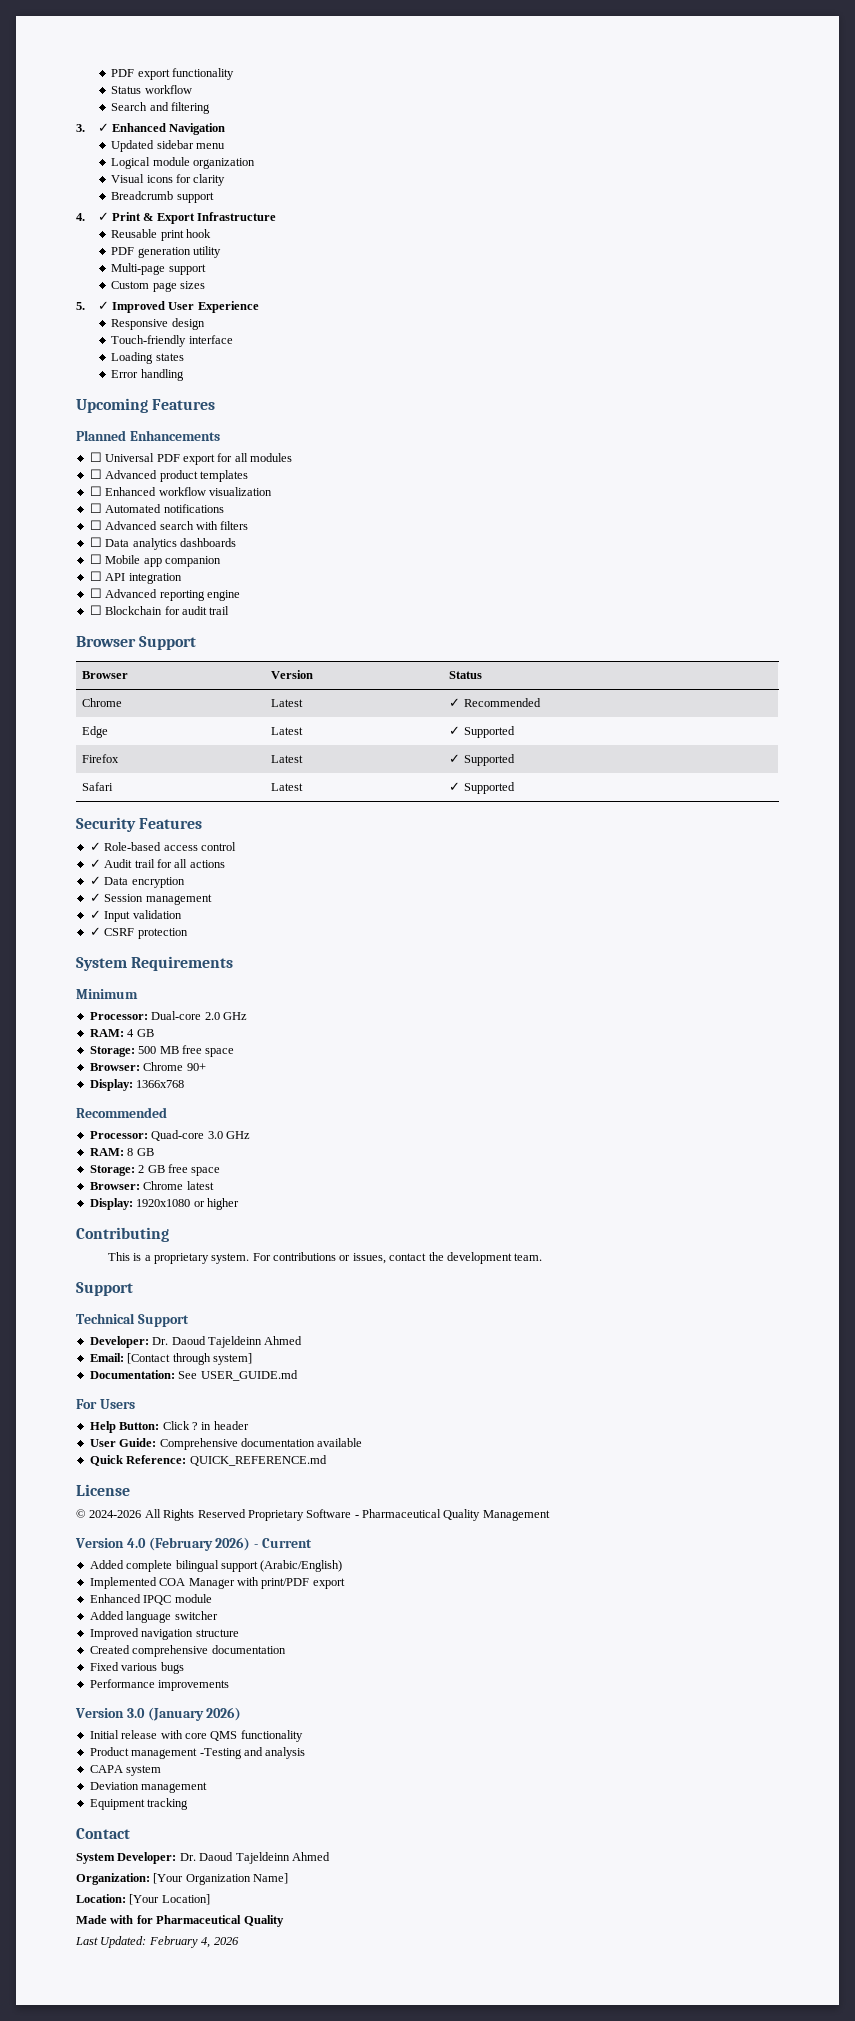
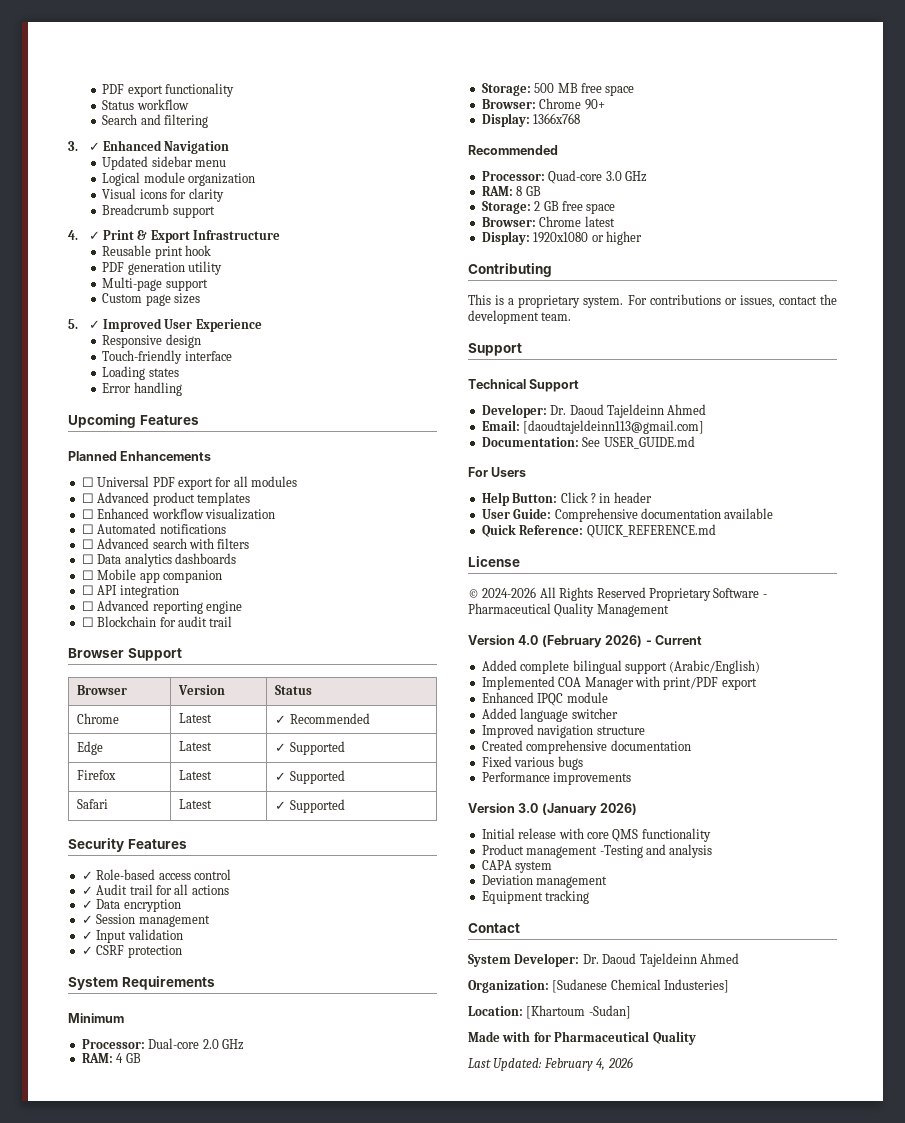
- Email: [Contact through system]
+ Email: [daoudtajeldeinn113@gmail.com]
- Organization: [Your Organization Name]
+ Organization: [Sudanese Chemical Industeries]
- Location: [Your Location]
+ Location: [Khartoum -Sudan]

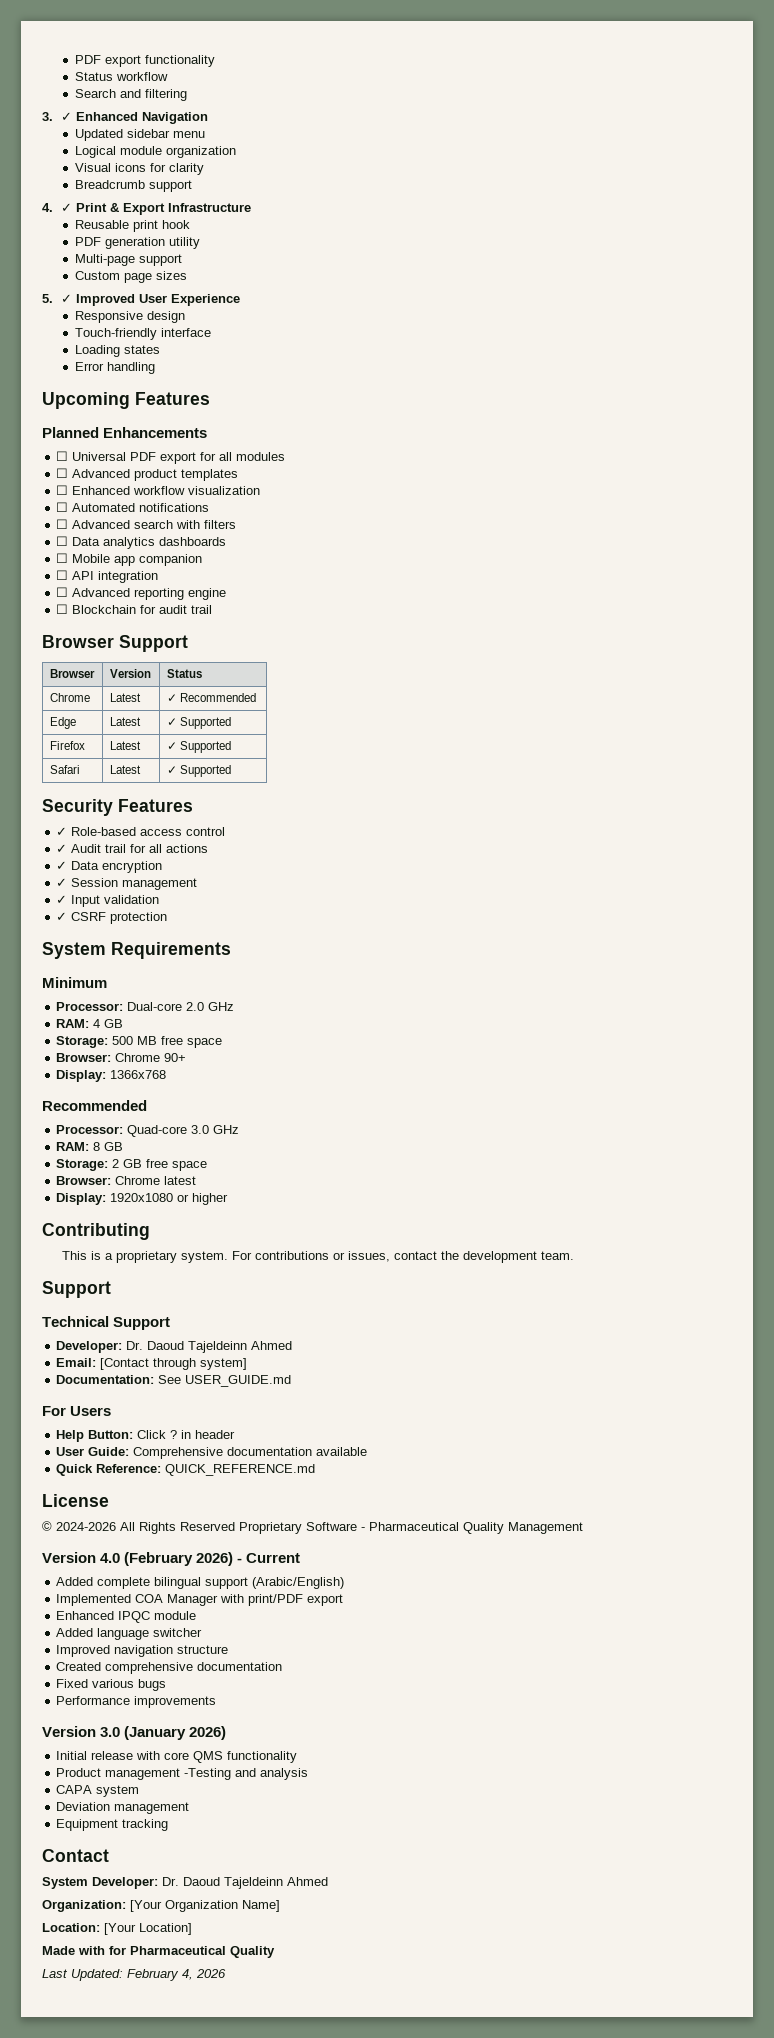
- Email: [daoudtajeldeinn113@gmail.com]
+ Email: [Contact through system]
- Organization: [Sudanese Chemical Industeries]
+ Organization: [Your Organization Name]
- Location: [Khartoum -Sudan]
+ Location: [Your Location]

